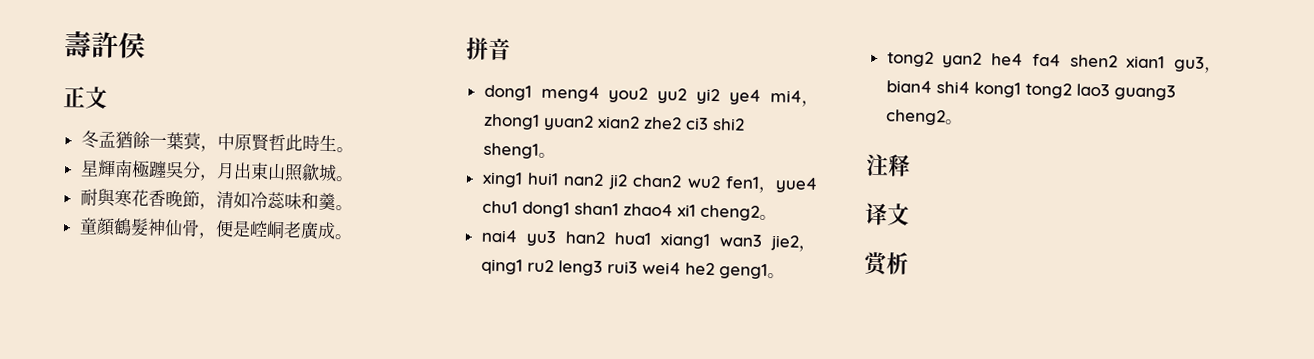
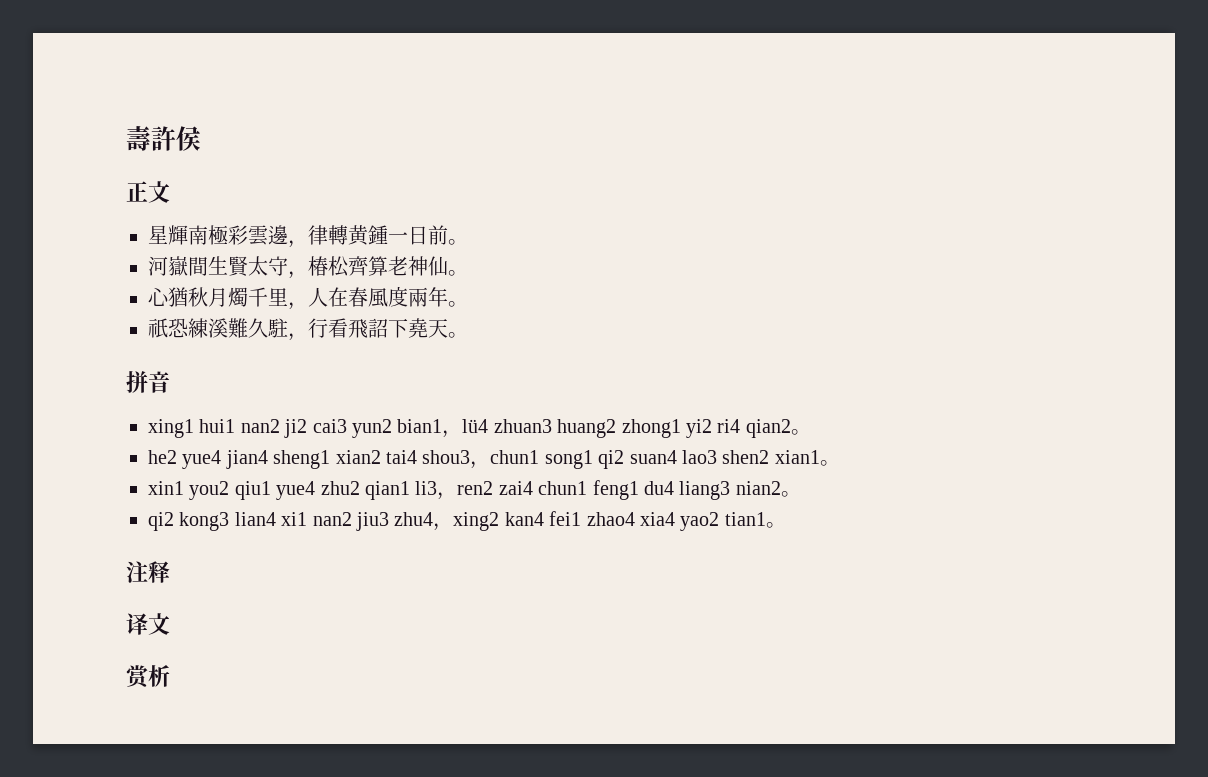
- 冬孟猶餘一葉蓂，中原賢哲此時生。
- 星輝南極躔吳分，月出東山照歙城。
- 耐與寒花香晚節，清如冷蕊味和羹。
- 童顔鶴髮神仙骨，便是崆峒老廣成。
+ 星輝南極彩雲邊，律轉黄鍾一日前。
+ 河嶽間生賢太守，椿松齊算老神仙。
+ 心猶秋月燭千里，人在春風度兩年。
+ 祇恐練溪難久駐，行看飛詔下堯天。
  拼音
- dong1 meng4 you2 yu2 yi2 ye4 mi4，zhong1 yuan2 xian2 zhe2 ci3 shi2 sheng1。
- xing1 hui1 nan2 ji2 chan2 wu2 fen1，yue4 chu1 dong1 shan1 zhao4 xi1 cheng2。
- nai4 yu3 han2 hua1 xiang1 wan3 jie2，qing1 ru2 leng3 rui3 wei4 he2 geng1。
- tong2 yan2 he4 fa4 shen2 xian1 gu3，bian4 shi4 kong1 tong2 lao3 guang3 cheng2。
+ xing1 hui1 nan2 ji2 cai3 yun2 bian1，lü4 zhuan3 huang2 zhong1 yi2 ri4 qian2。
+ he2 yue4 jian4 sheng1 xian2 tai4 shou3，chun1 song1 qi2 suan4 lao3 shen2 xian1。
+ xin1 you2 qiu1 yue4 zhu2 qian1 li3，ren2 zai4 chun1 feng1 du4 liang3 nian2。
+ qi2 kong3 lian4 xi1 nan2 jiu3 zhu4，xing2 kan4 fei1 zhao4 xia4 yao2 tian1。

